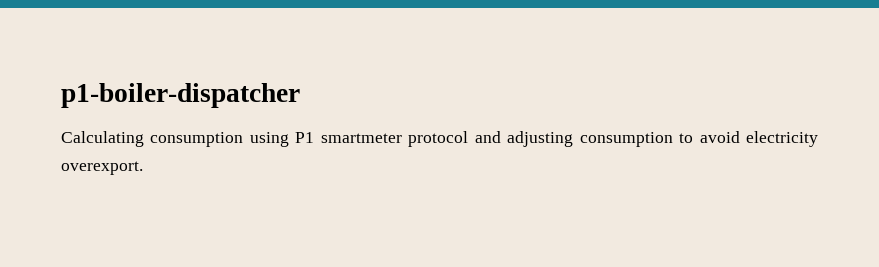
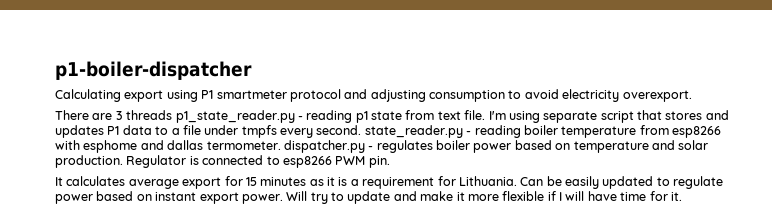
- Calculating consumption using P1 smartmeter protocol and adjusting consumption to avoid electricity overexport.
+ Calculating export using P1 smartmeter protocol and adjusting consumption to avoid electricity overexport.
+ There are 3 threads p1_state_reader.py - reading p1 state from text file. I'm using separate script that stores and updates P1 data to a file under tmpfs every second. state_reader.py - reading boiler temperature from esp8266 with esphome and dallas termometer. dispatcher.py - regulates boiler power based on temperature and solar production. Regulator is connected to esp8266 PWM pin.
+ It calculates average export for 15 minutes as it is a requirement for Lithuania. Can be easily updated to regulate power based on instant export power. Will try to update and make it more flexible if I will have time for it.

